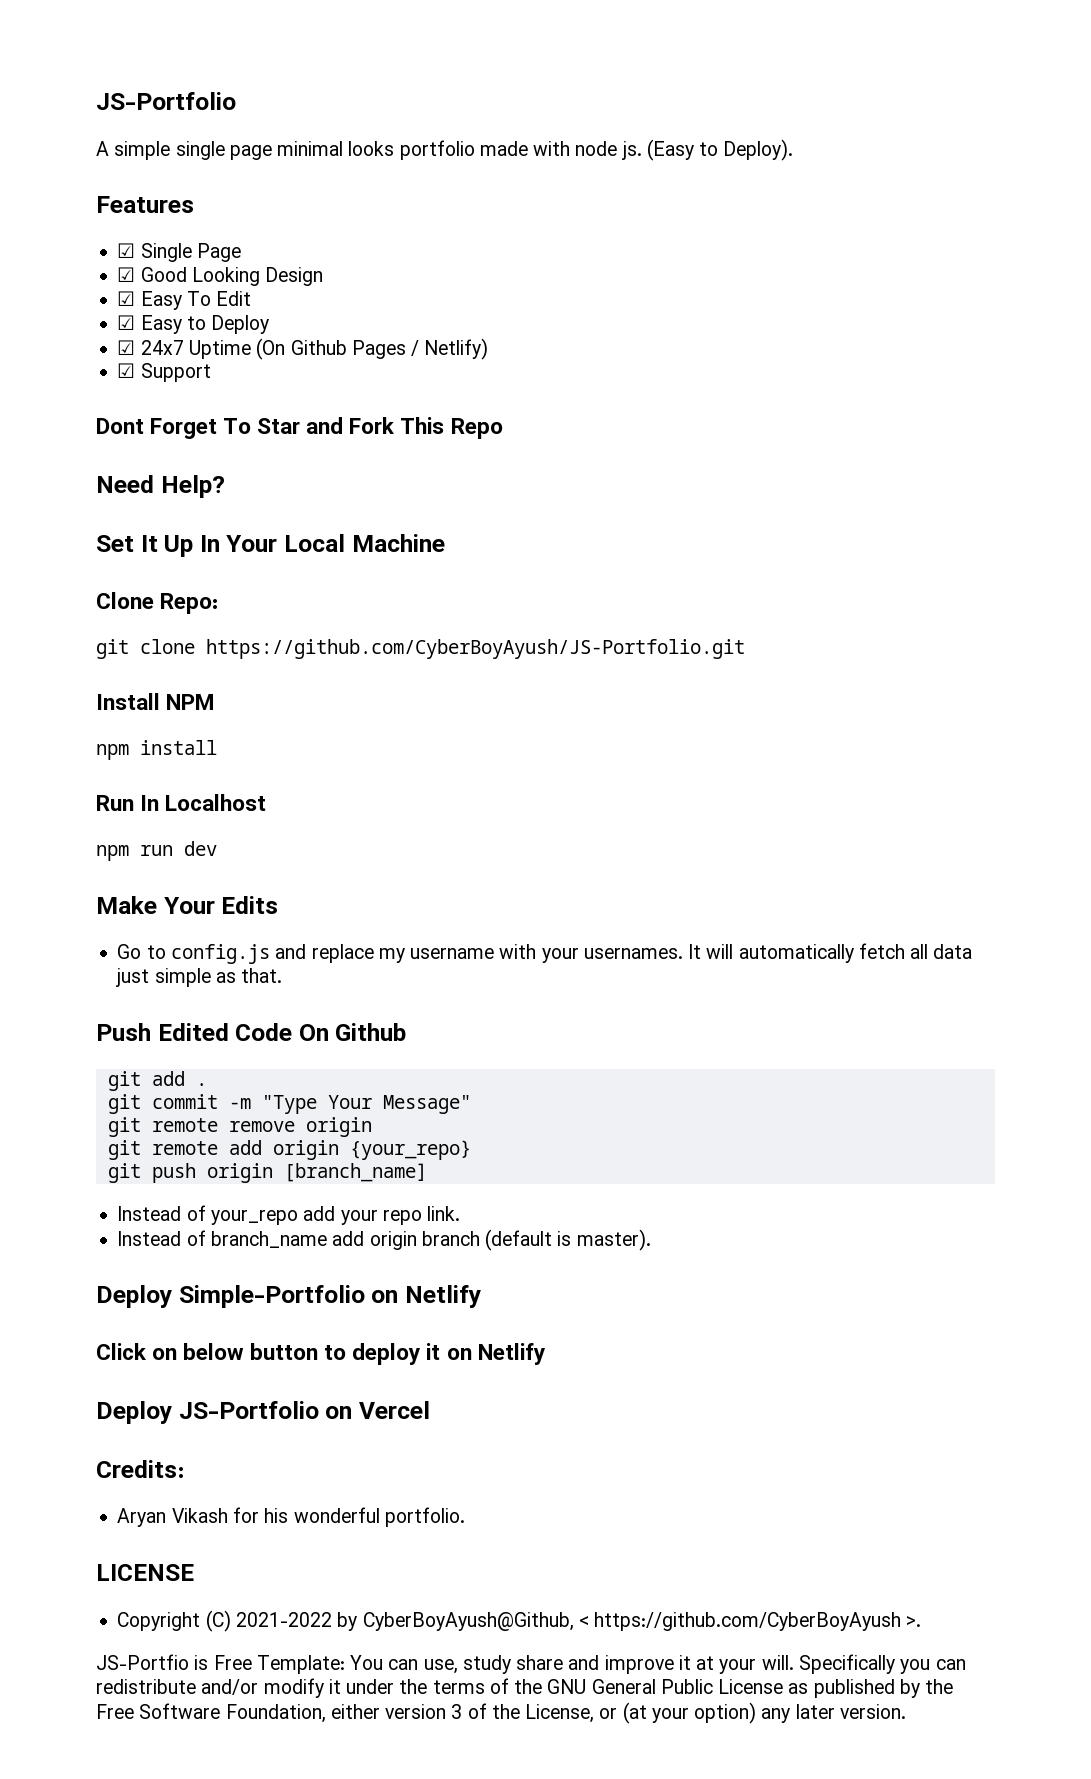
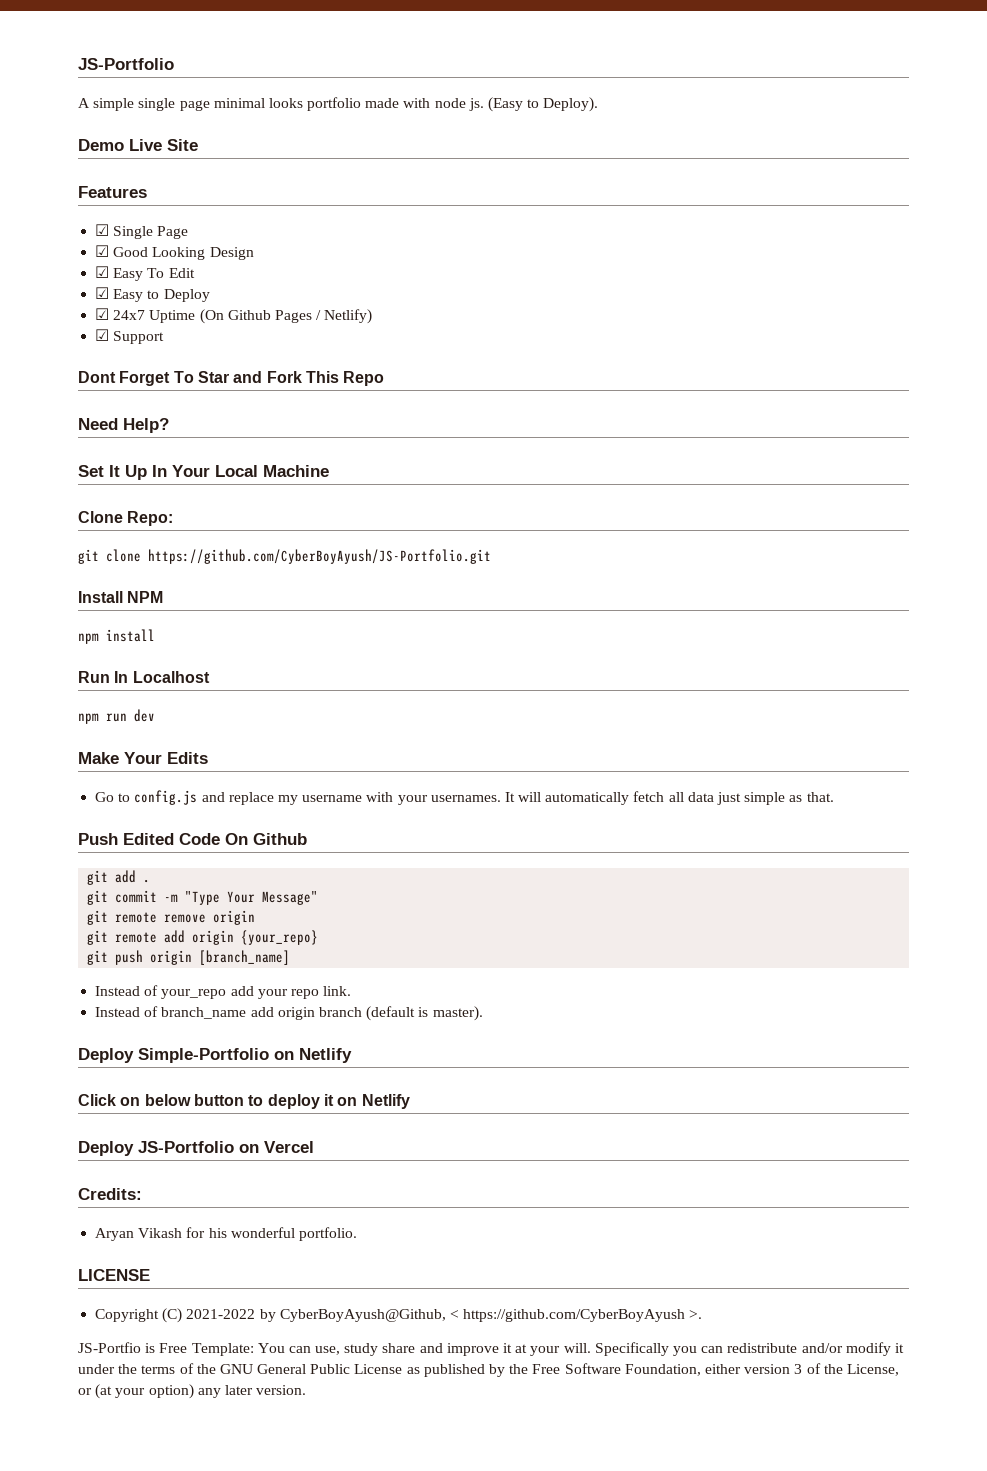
+ Demo Live Site

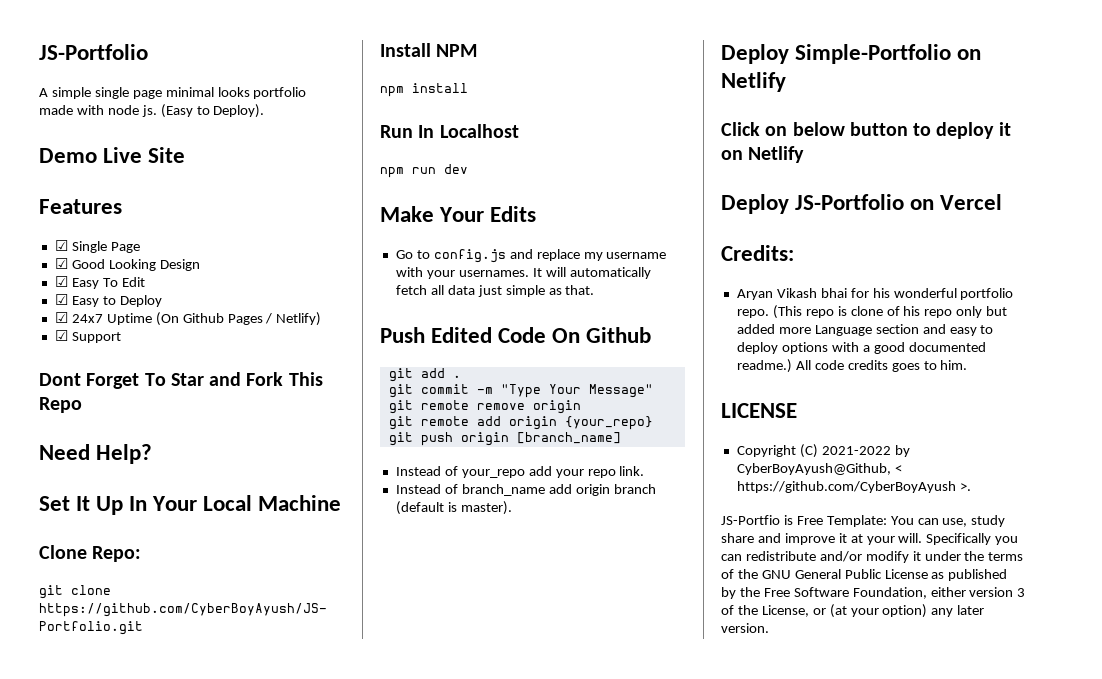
- Aryan Vikash for his wonderful portfolio.
+ Aryan Vikash bhai for his wonderful portfolio repo. (This repo is clone of his repo only but added more Language section and easy to deploy options with a good documented readme.) All code credits goes to him.

